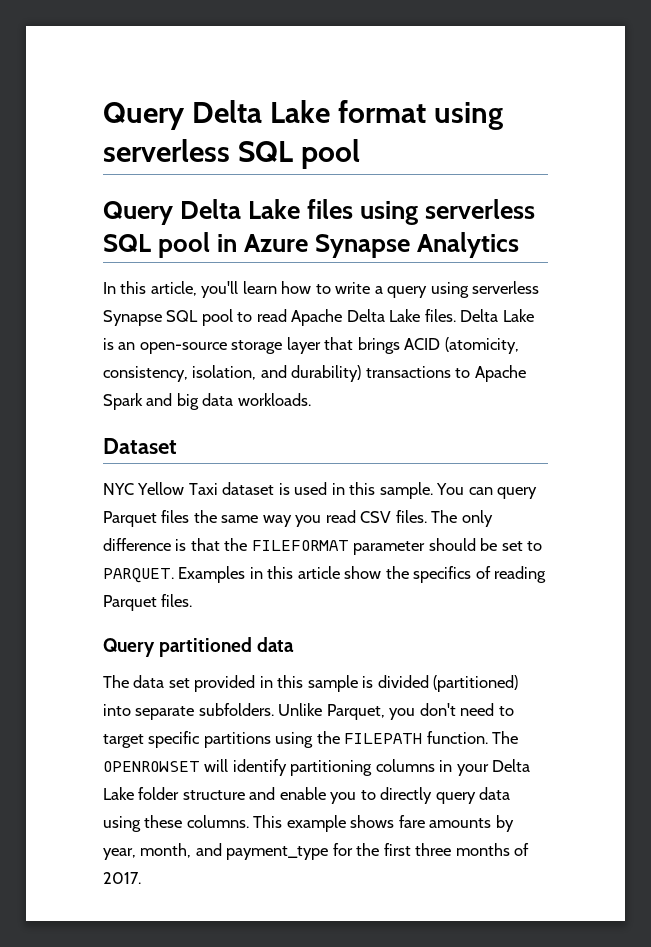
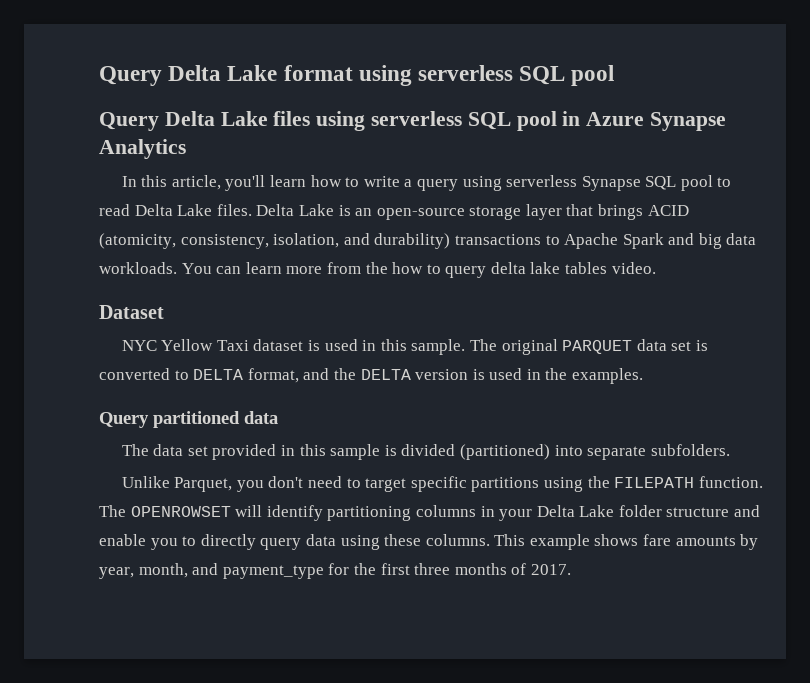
- In this article, you'll learn how to write a query using serverless Synapse SQL pool to read Apache Delta Lake files.
+ In this article, you'll learn how to write a query using serverless Synapse SQL pool to read Delta Lake files.
+ You can learn more from the how to query delta lake tables video.
- You can query Parquet files the same way you read CSV files. The only difference is that the FILEFORMAT parameter should be set to PARQUET. Examples in this article show the specifics of reading Parquet files.
+ The original PARQUET data set is converted to DELTA format, and the DELTA version is used in the examples.
- The data set provided in this sample is divided (partitioned) into separate subfolders. Unlike Parquet, you don't need to target specific partitions using the FILEPATH function.
+ The data set provided in this sample is divided (partitioned) into separate subfolders.
+ Unlike Parquet, you don't need to target specific partitions using the FILEPATH function.

